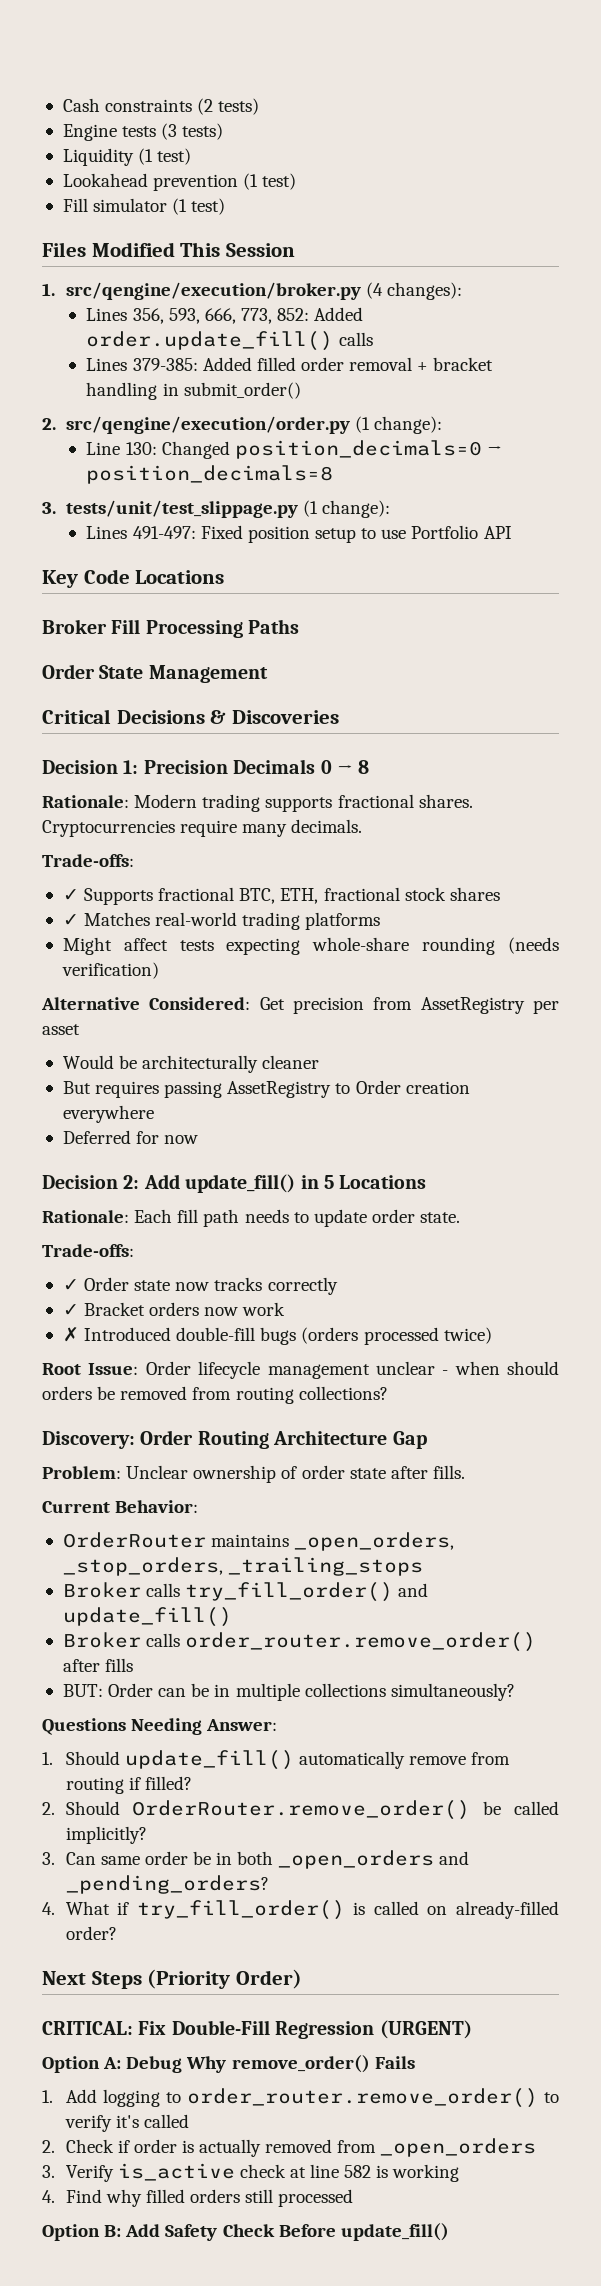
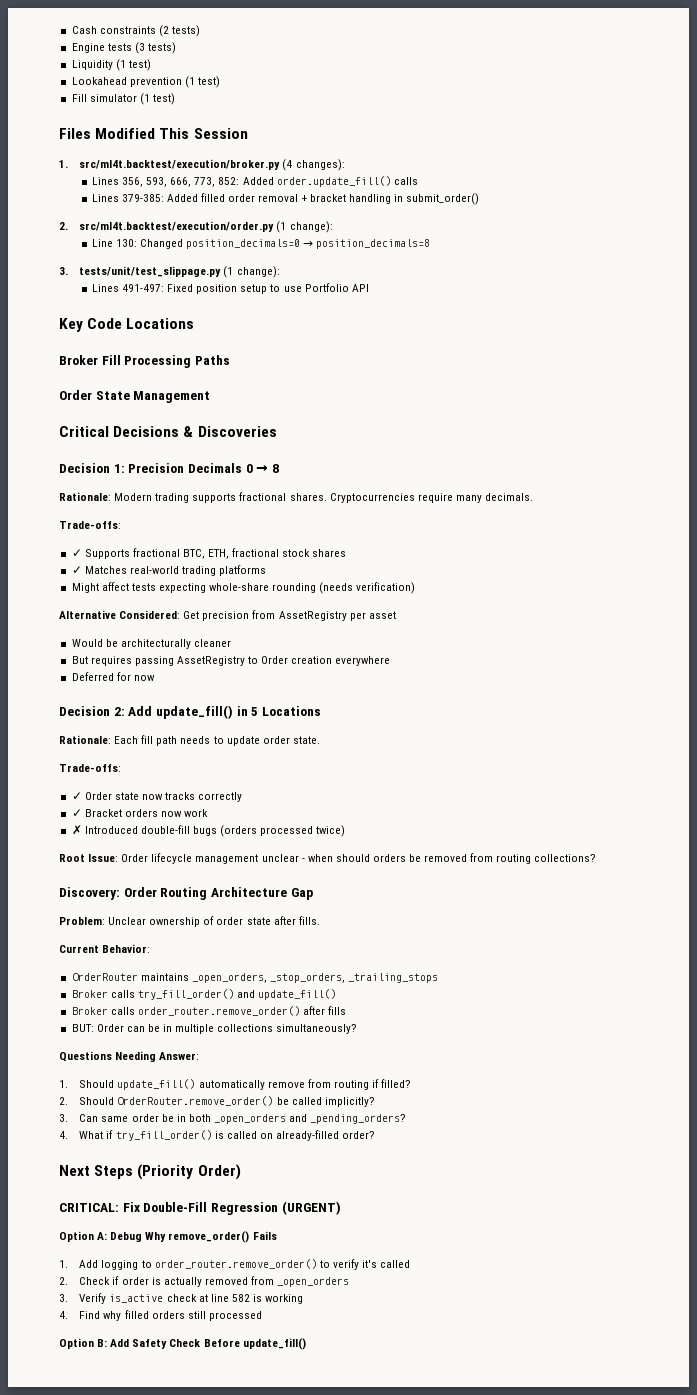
- 1. src/qengine/execution/broker.py (4 changes):
+ 1. src/ml4t.backtest/execution/broker.py (4 changes):
- 2. src/qengine/execution/order.py (1 change):
+ 2. src/ml4t.backtest/execution/order.py (1 change):

